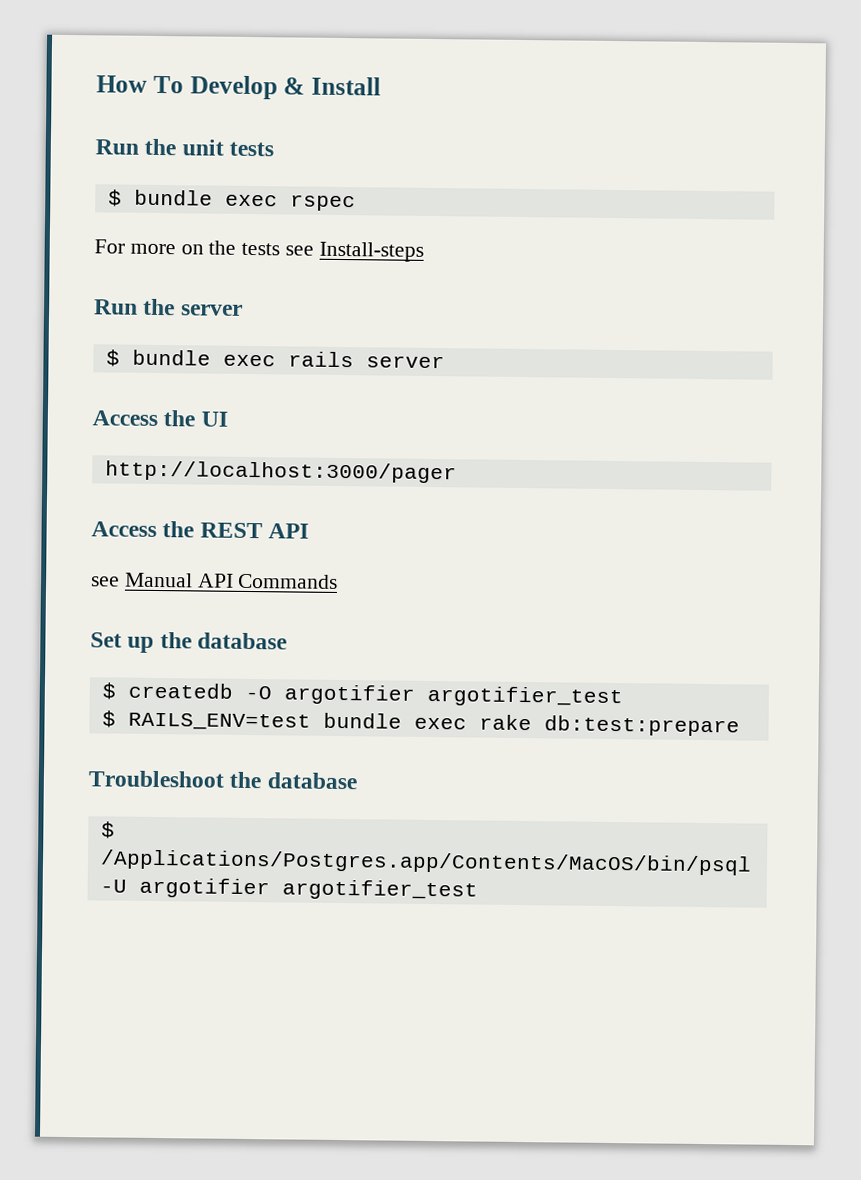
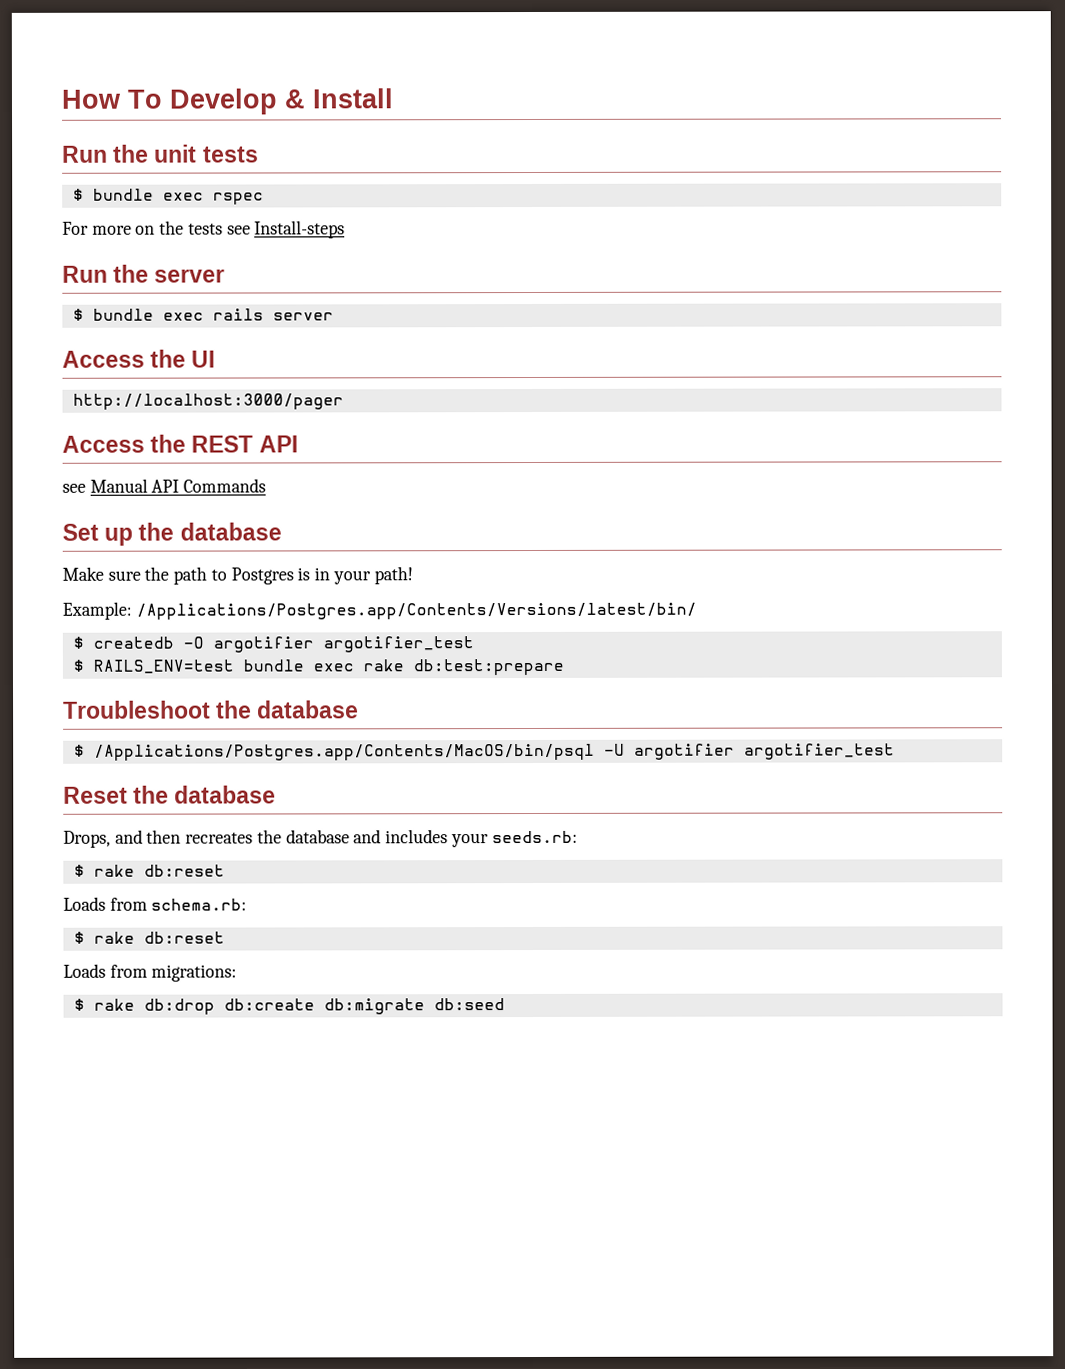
+ Make sure the path to Postgres is in your path!
+ Example: /Applications/Postgres.app/Contents/Versions/latest/bin/
+ Reset the database
+ Drops, and then recreates the database and includes your seeds.rb:
+ $ rake db:reset
+ Loads from schema.rb:
+ $ rake db:reset
+ Loads from migrations:
+ $ rake db:drop db:create db:migrate db:seed

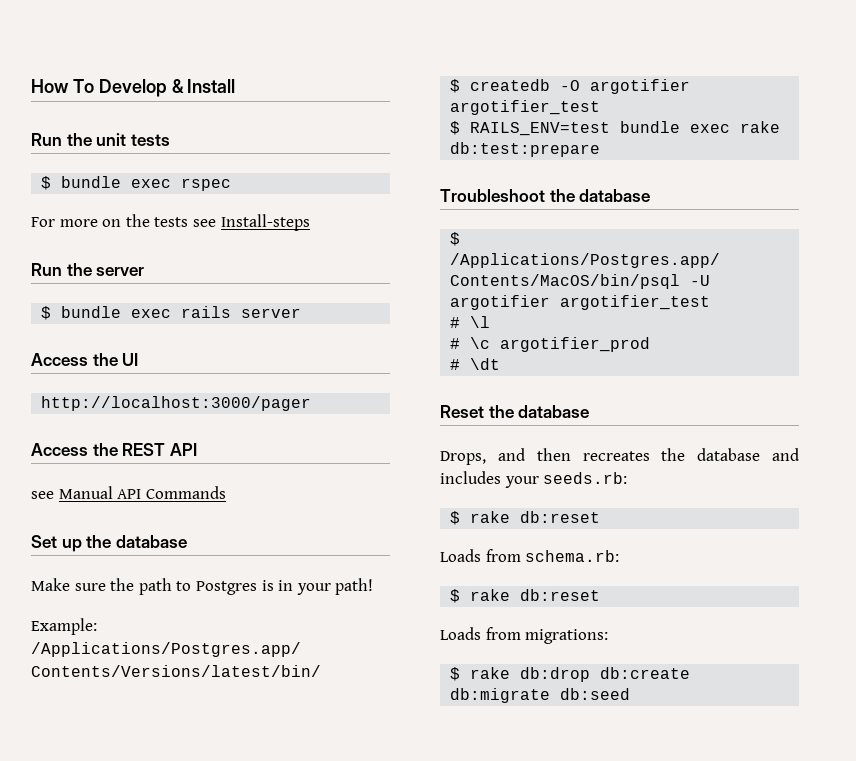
+ # \l
+ # \c argotifier_prod
+ # \dt

